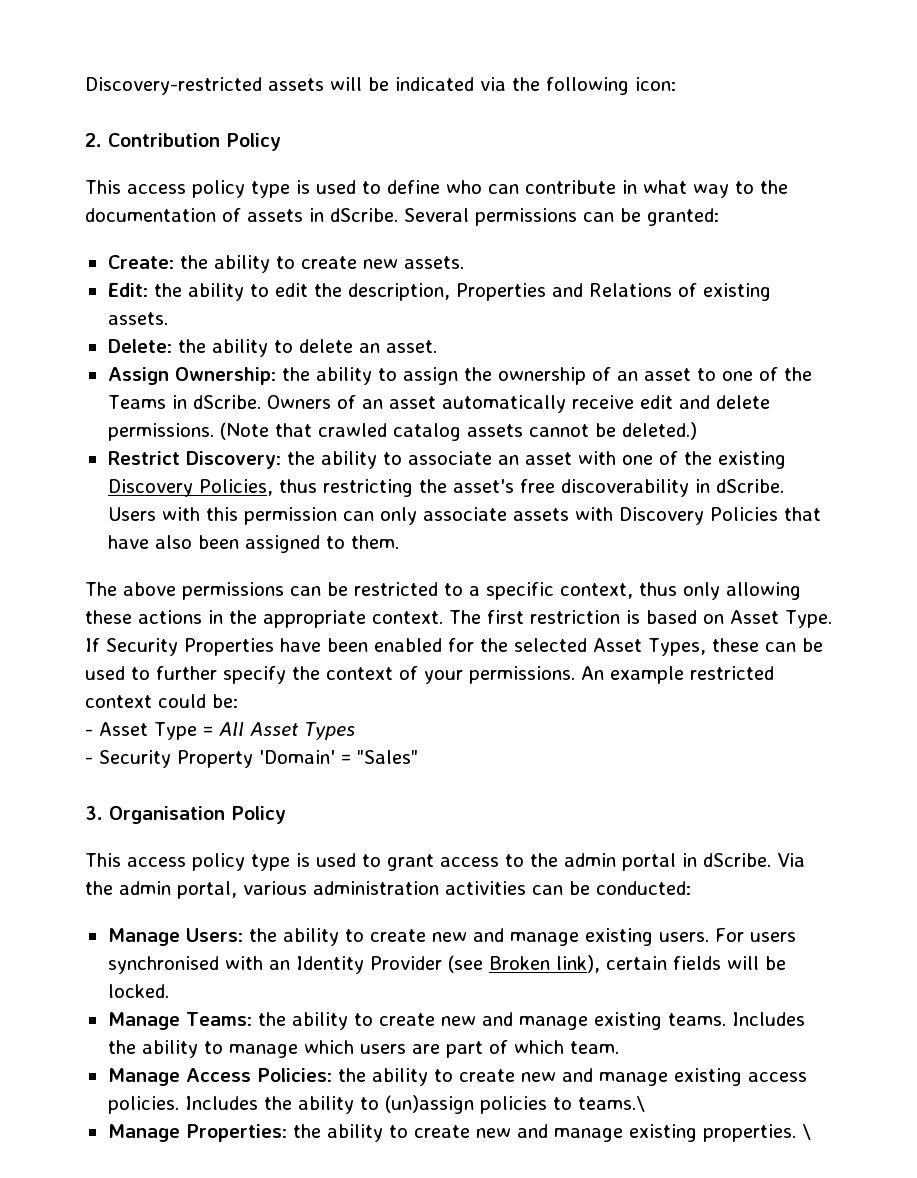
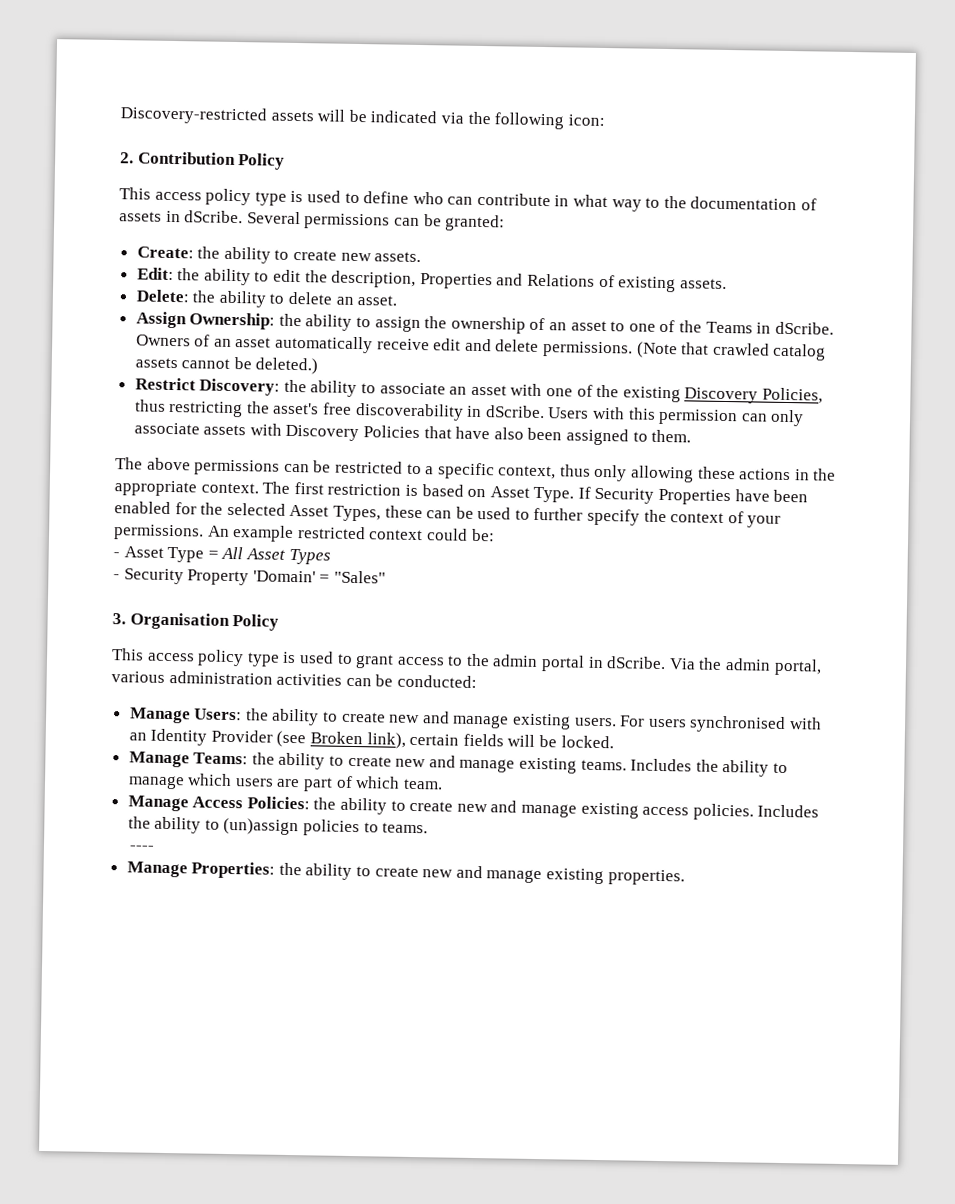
- Includes the ability to (un)assign policies to teams.\
+ Includes the ability to (un)assign policies to teams.
+ ----
- \

